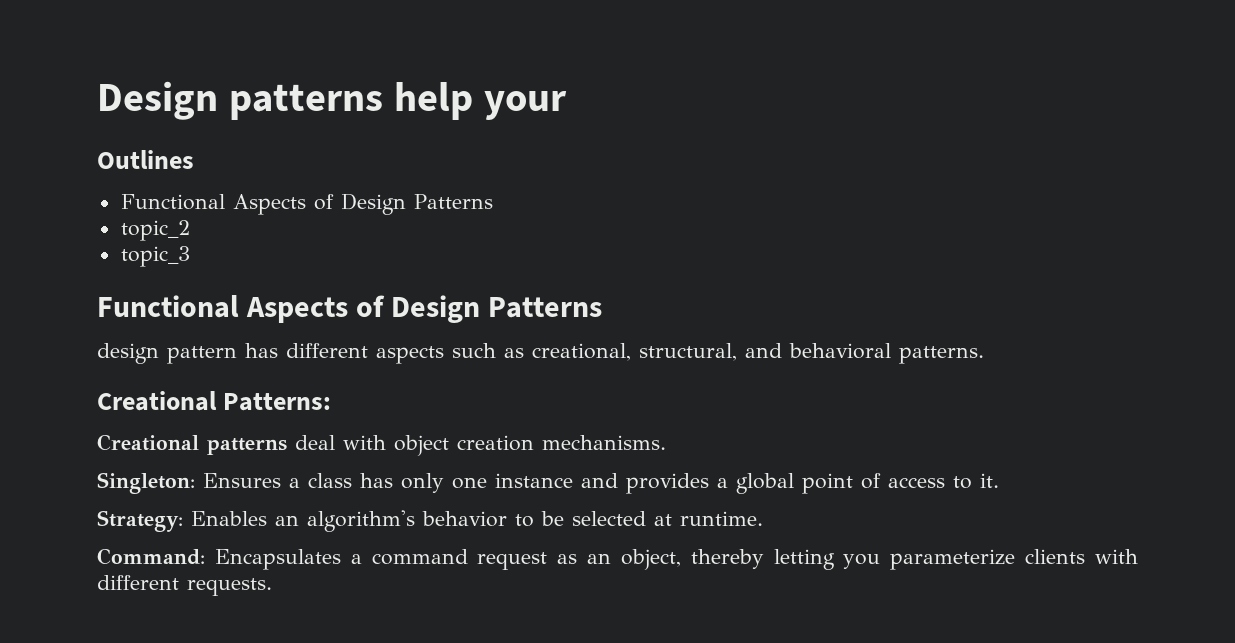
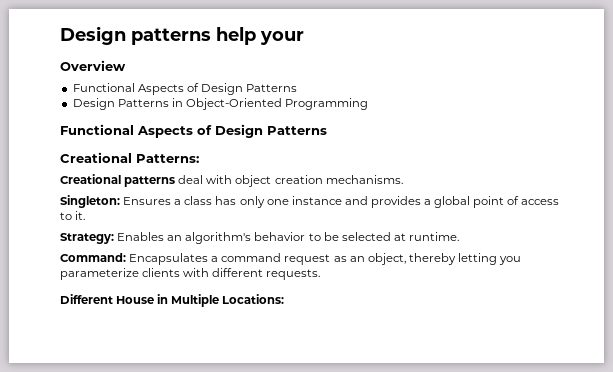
- Outlines
+ Overview
  Functional Aspects of Design Patterns
- topic_2
- topic_3
+ Design Patterns in Object-Oriented Programming
  Functional Aspects of Design Patterns
- design pattern has different aspects such as creational, structural, and behavioral patterns.
+ Different House in Multiple Locations:

